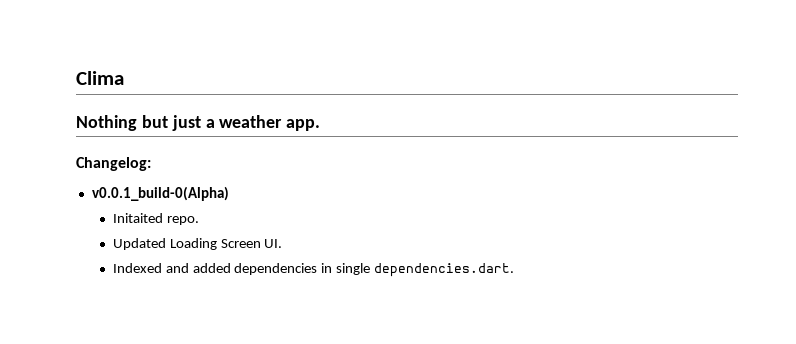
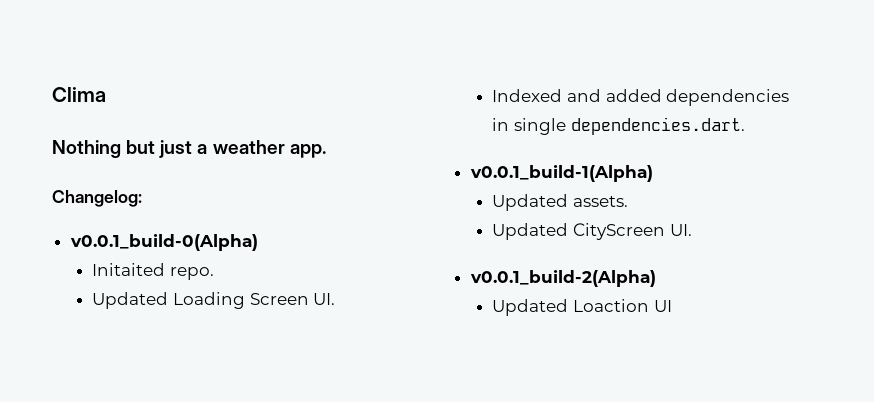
+ v0.0.1_build-1(Alpha)
+ Updated assets.
+ Updated CityScreen UI.
+ v0.0.1_build-2(Alpha)
+ Updated Loaction UI

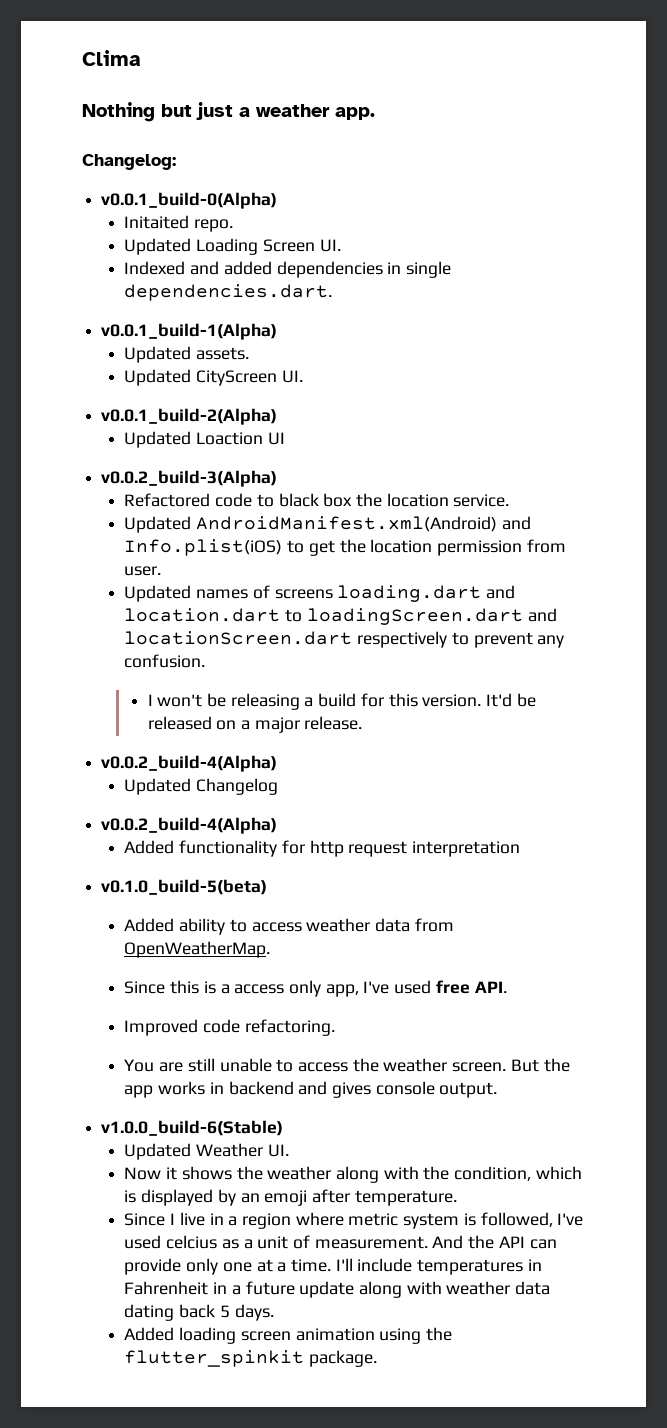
+ v0.0.2_build-3(Alpha)
+ Refactored code to black box the location service.
+ Updated AndroidManifest.xml(Android) and Info.plist(iOS) to get the location permission from user.
+ Updated names of screens loading.dart and location.dart to loadingScreen.dart and locationScreen.dart respectively to prevent any confusion.
+ I won't be releasing a build for this version. It'd be released on a major release.
+ v0.0.2_build-4(Alpha)
+ Updated Changelog
+ v0.0.2_build-4(Alpha)
+ Added functionality for http request interpretation
+ v0.1.0_build-5(beta)
+ Added ability to access weather data from OpenWeatherMap.
+ Since this is a access only app, I've used free API.
+ Improved code refactoring.
+ You are still unable to access the weather screen. But the app works in backend and gives console output.
+ v1.0.0_build-6(Stable)
+ Updated Weather UI.
+ Now it shows the weather along with the condition, which is displayed by an emoji after temperature.
+ Since I live in a region where metric system is followed, I've used celcius as a unit of measurement. And the API can provide only one at a time. I'll include temperatures in Fahrenheit in a future update along with weather data dating back 5 days.
+ Added loading screen animation using the flutter_spinkit package.

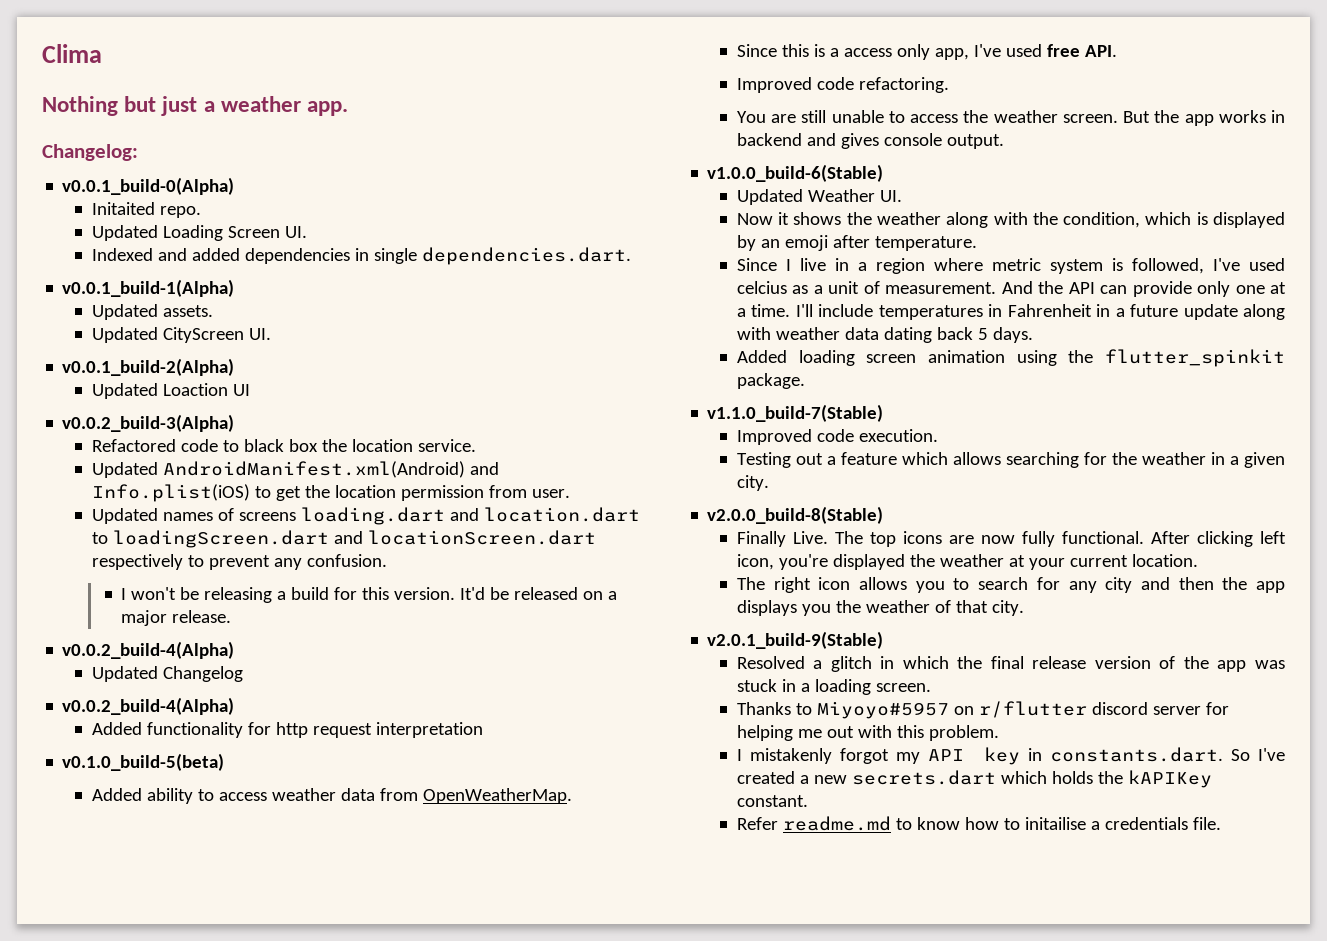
+ v1.1.0_build-7(Stable)
+ Improved code execution.
+ Testing out a feature which allows searching for the weather in a given city.
+ v2.0.0_build-8(Stable)
+ Finally Live. The top icons are now fully functional. After clicking left icon, you're displayed the weather at your current location.
+ The right icon allows you to search for any city and then the app displays you the weather of that city.
+ v2.0.1_build-9(Stable)
+ Resolved a glitch in which the final release version of the app was stuck in a loading screen.
+ Thanks to Miyoyo#5957 on r/flutter discord server for helping me out with this problem.
+ I mistakenly forgot my API key in constants.dart. So I've created a new secrets.dart which holds the kAPIKey constant.
+ Refer readme.md to know how to initailise a credentials file.

